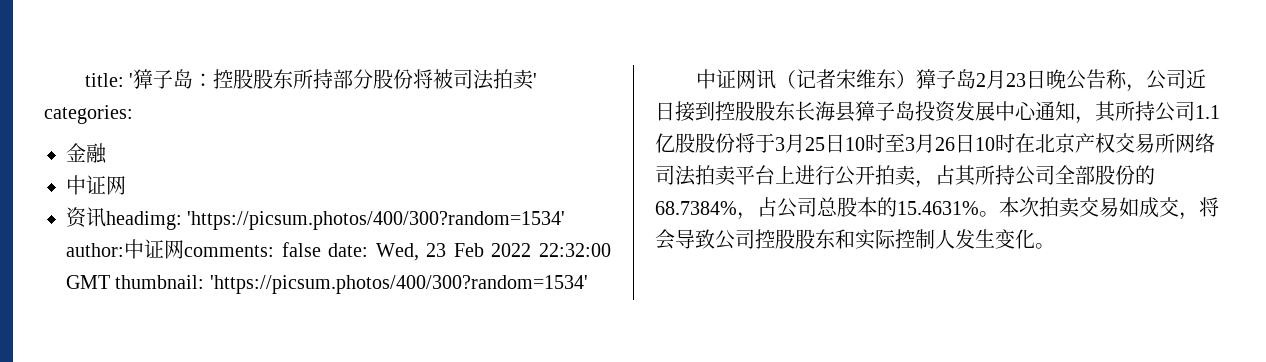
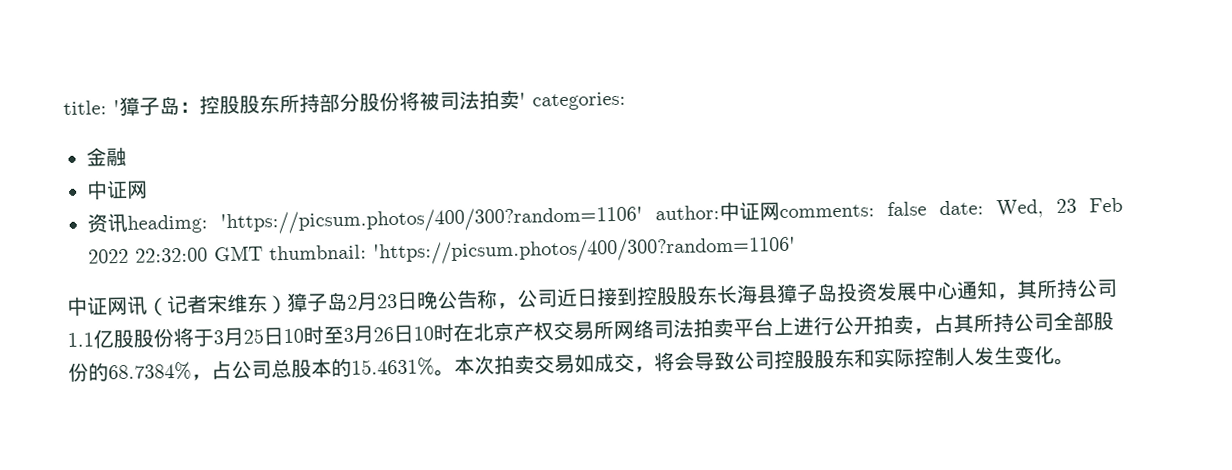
- 资讯headimg: 'https://picsum.photos/400/300?random=1534' author:中证网comments: false date: Wed, 23 Feb 2022 22:32:00 GMT thumbnail: 'https://picsum.photos/400/300?random=1534'
+ 资讯headimg: 'https://picsum.photos/400/300?random=1106' author:中证网comments: false date: Wed, 23 Feb 2022 22:32:00 GMT thumbnail: 'https://picsum.photos/400/300?random=1106'

